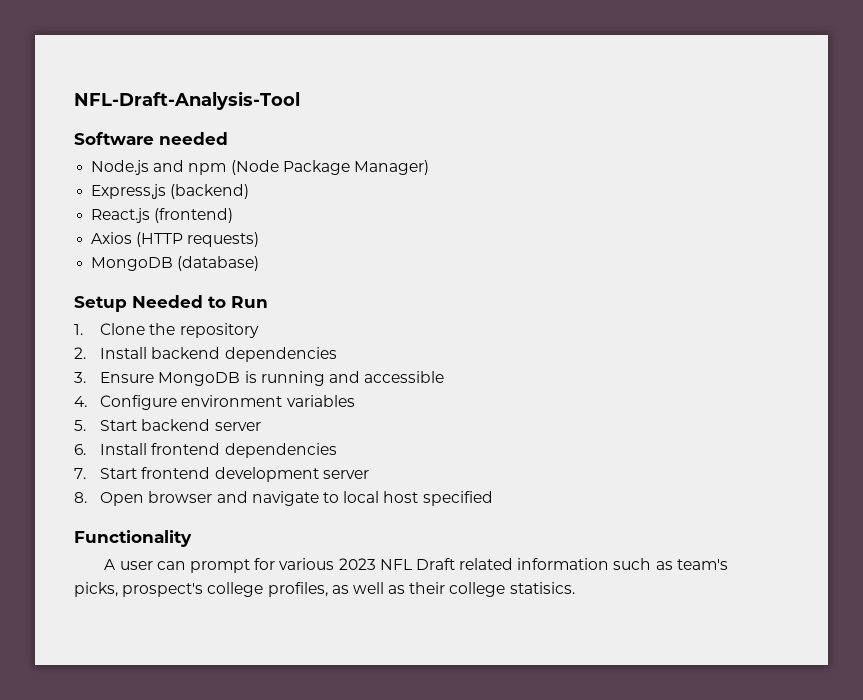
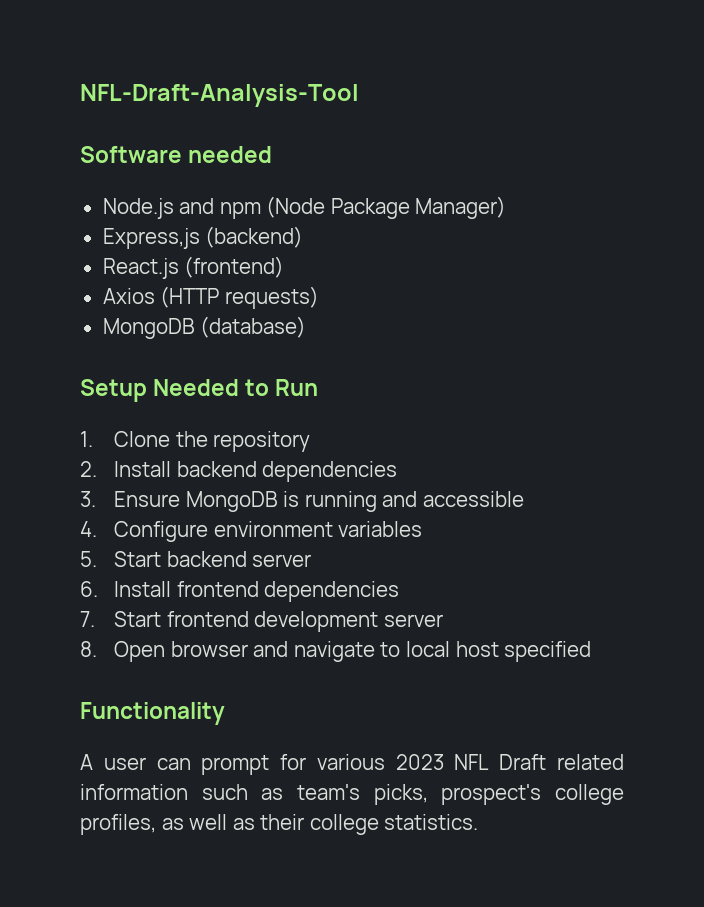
- A user can prompt for various 2023 NFL Draft related information such as team's picks, prospect's college profiles, as well as their college statisics.
+ A user can prompt for various 2023 NFL Draft related information such as team's picks, prospect's college profiles, as well as their college statistics.

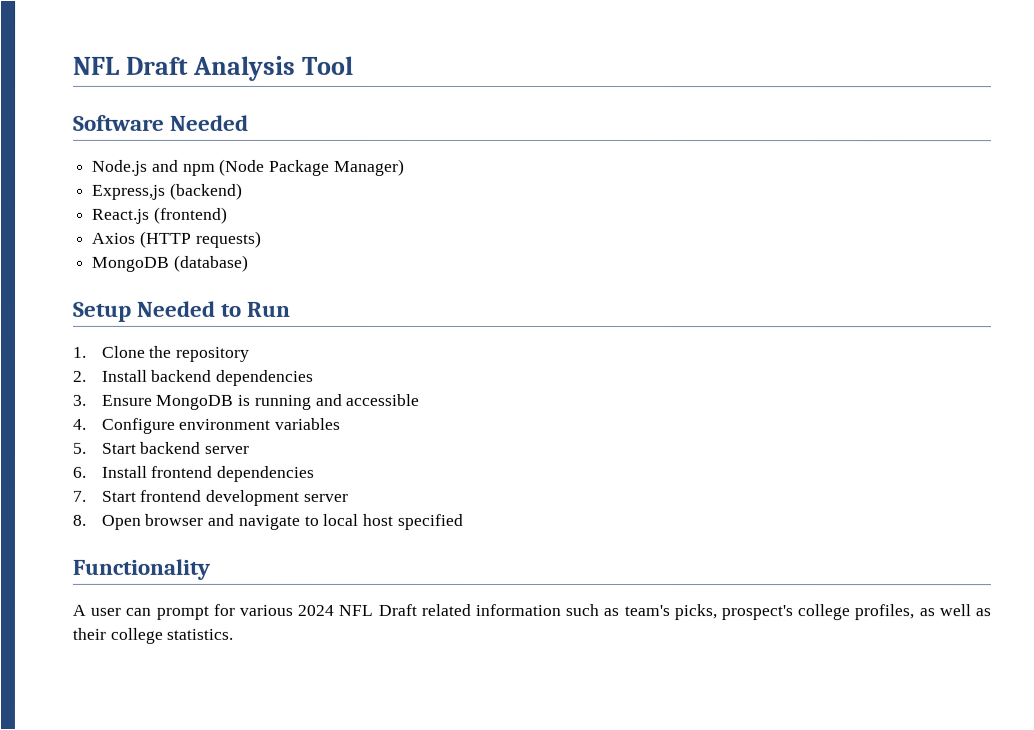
- NFL-Draft-Analysis-Tool
+ NFL Draft Analysis Tool
- Software needed
+ Software Needed
- A user can prompt for various 2023 NFL Draft related information such as team's picks, prospect's college profiles, as well as their college statistics.
+ A user can prompt for various 2024 NFL Draft related information such as team's picks, prospect's college profiles, as well as their college statistics.

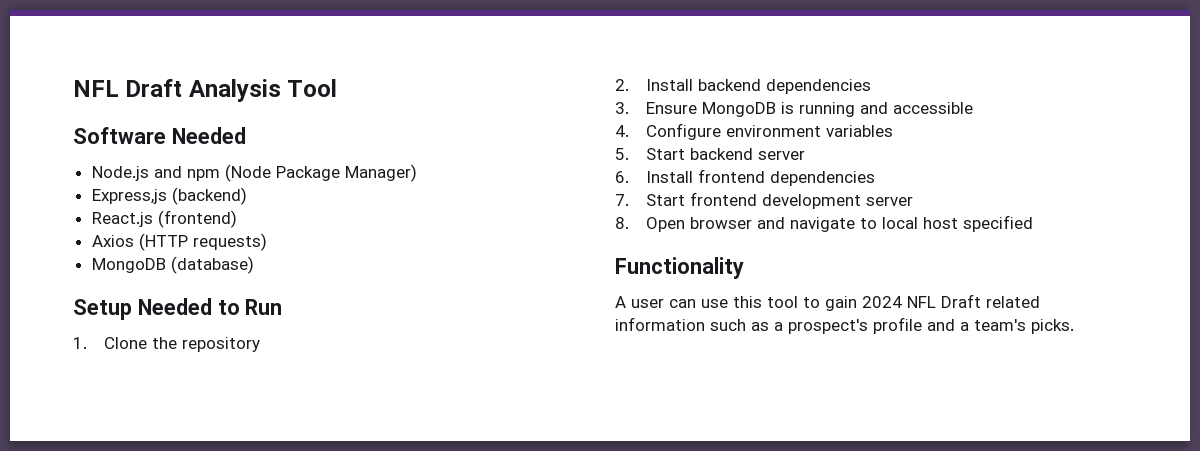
- A user can prompt for various 2024 NFL Draft related information such as team's picks, prospect's college profiles, as well as their college statistics.
+ A user can use this tool to gain 2024 NFL Draft related information such as a prospect's profile and a team's picks.

